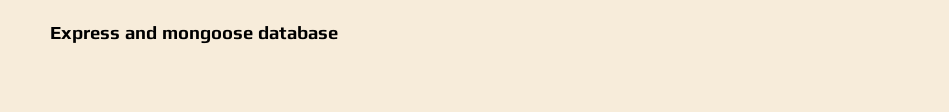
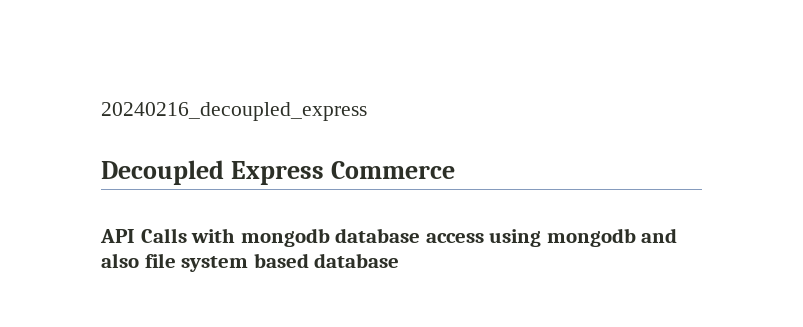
- Express and mongoose database
+ 20240216_decoupled_express
+ Decoupled Express Commerce
+ API Calls with mongodb database access using mongodb and also file system based database

